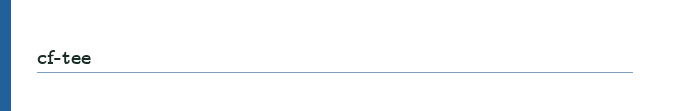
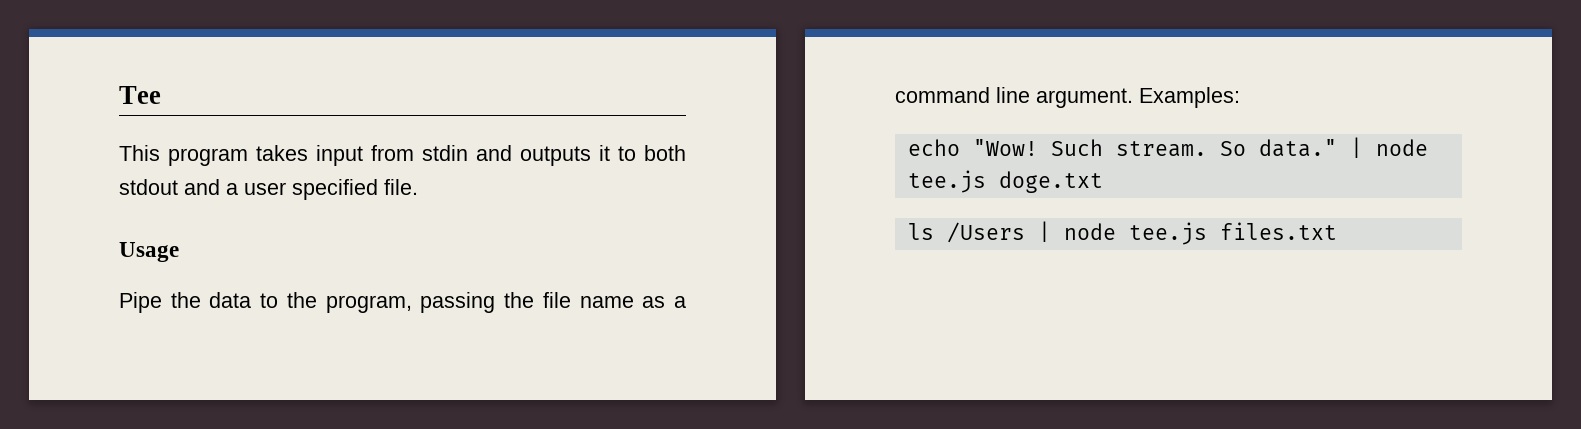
- cf-tee
+ Tee
+ This program takes input from stdin and outputs it to both stdout and a user specified file.
+ Usage
+ Pipe the data to the program, passing the file name as a command line argument. Examples:
+ echo "Wow! Such stream. So data." | node tee.js doge.txt
+ ls /Users | node tee.js files.txt

